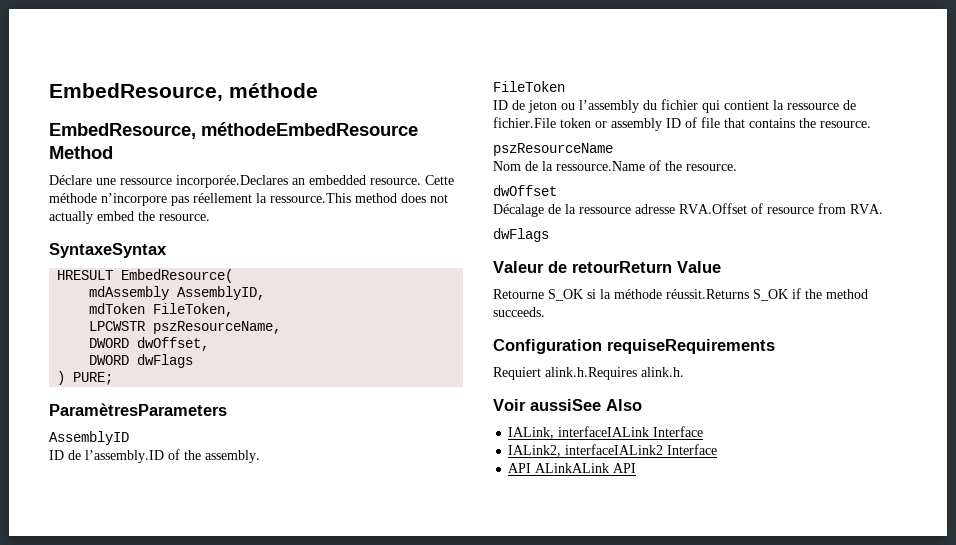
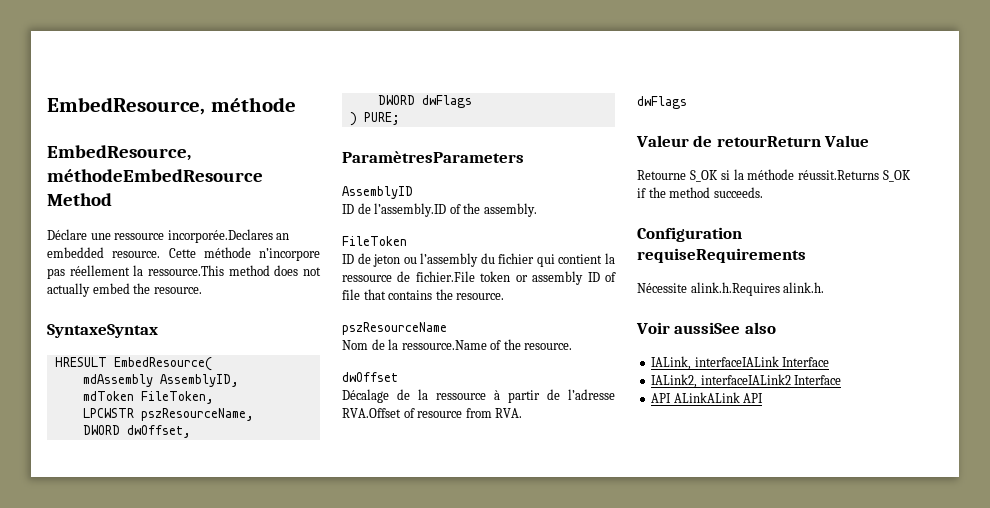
- Décalage de la ressource adresse RVA.Offset of resource from RVA.
+ Décalage de la ressource à partir de l’adresse RVA.Offset of resource from RVA.
- Requiert alink.h.Requires alink.h.
+ Nécessite alink.h.Requires alink.h.
- Voir aussiSee Also
+ Voir aussiSee also

